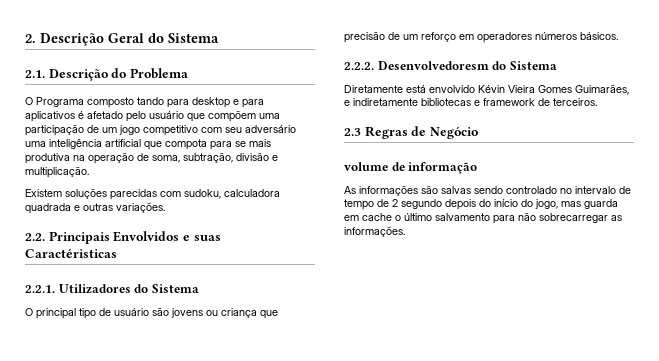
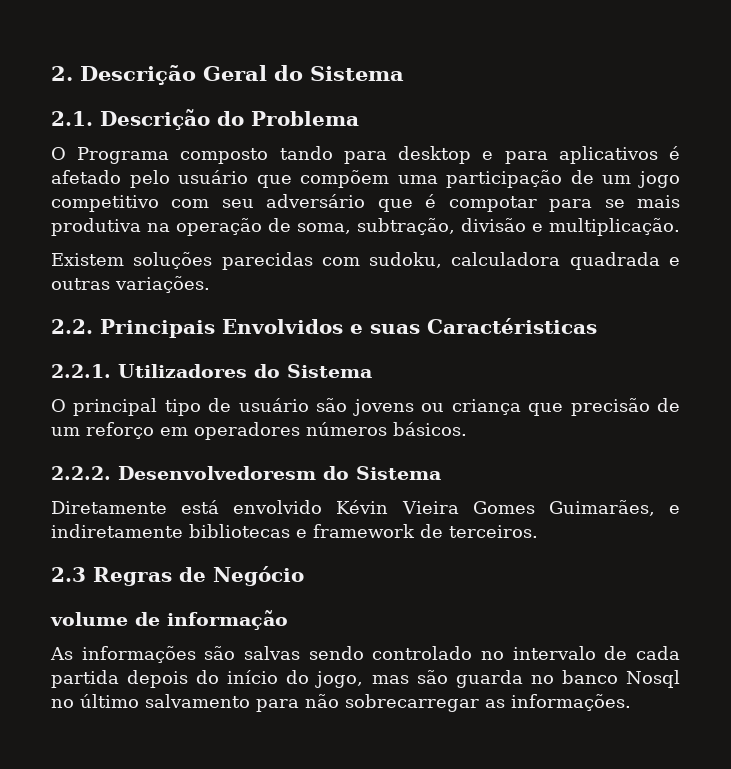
- O Programa composto tando para desktop e para aplicativos é afetado pelo usuário que compõem uma participação de um jogo competitivo com seu adversário uma inteligência artificial que compota para se mais produtiva na operação de soma, subtração, divisão e multiplicação.
+ O Programa composto tando para desktop e para aplicativos é afetado pelo usuário que compõem uma participação de um jogo competitivo com seu adversário que é compotar para se mais produtiva na operação de soma, subtração, divisão e multiplicação.
- As informações são salvas sendo controlado no intervalo de tempo de 2 segundo depois do início do jogo, mas guarda em cache o último salvamento para não sobrecarregar as informações.
+ As informações são salvas sendo controlado no intervalo de cada partida depois do início do jogo, mas são guarda no banco Nosql no último salvamento para não sobrecarregar as informações.

